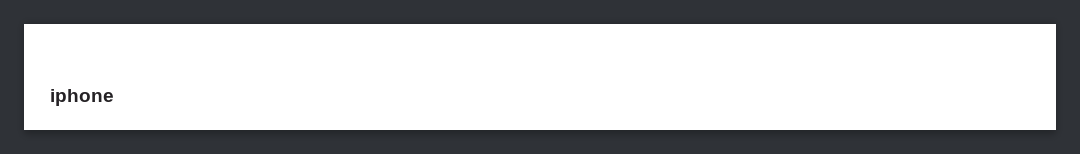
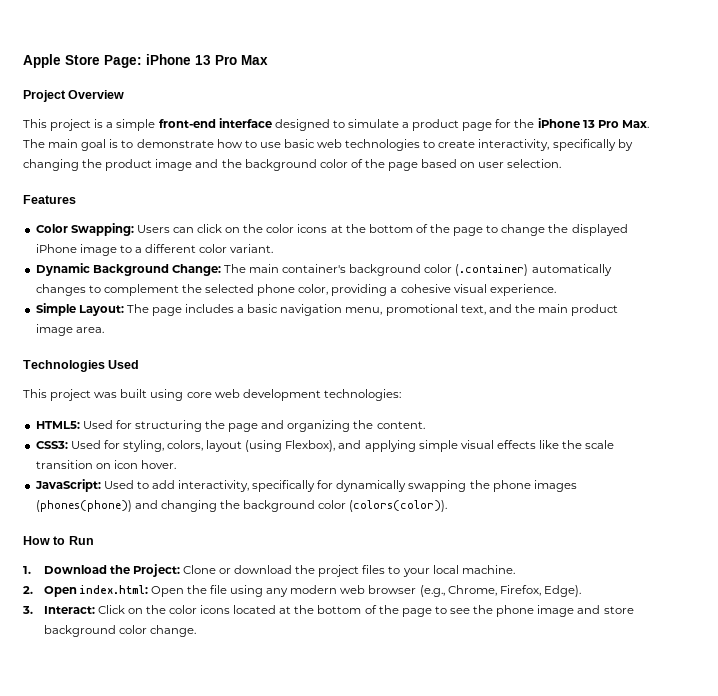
- iphone
+ Apple Store Page: iPhone 13 Pro Max
+ Project Overview
+ This project is a simple front-end interface designed to simulate a product page for the iPhone 13 Pro Max. The main goal is to demonstrate how to use basic web technologies to create interactivity, specifically by changing the product image and the background color of the page based on user selection.
+ Features
+ Color Swapping: Users can click on the color icons at the bottom of the page to change the displayed iPhone image to a different color variant.
+ Dynamic Background Change: The main container's background color (.container) automatically changes to complement the selected phone color, providing a cohesive visual experience.
+ Simple Layout: The page includes a basic navigation menu, promotional text, and the main product image area.
+ Technologies Used
+ This project was built using core web development technologies:
+ HTML5: Used for structuring the page and organizing the content.
+ CSS3: Used for styling, colors, layout (using Flexbox), and applying simple visual effects like the scale transition on icon hover.
+ JavaScript: Used to add interactivity, specifically for dynamically swapping the phone images (phones(phone)) and changing the background color (colors(color)).
+ How to Run
+ 1. Download the Project: Clone or download the project files to your local machine.
+ 2. Open index.html: Open the file using any modern web browser (e.g., Chrome, Firefox, Edge).
+ 3. Interact: Click on the color icons located at the bottom of the page to see the phone image and store background color change.

